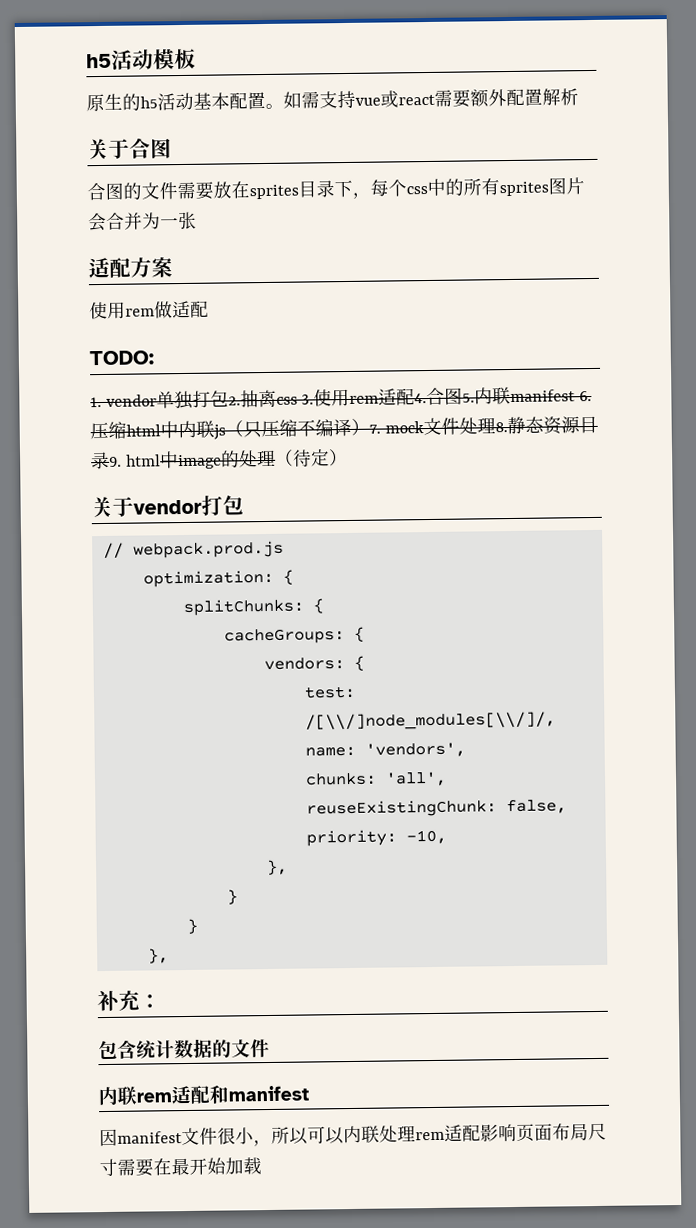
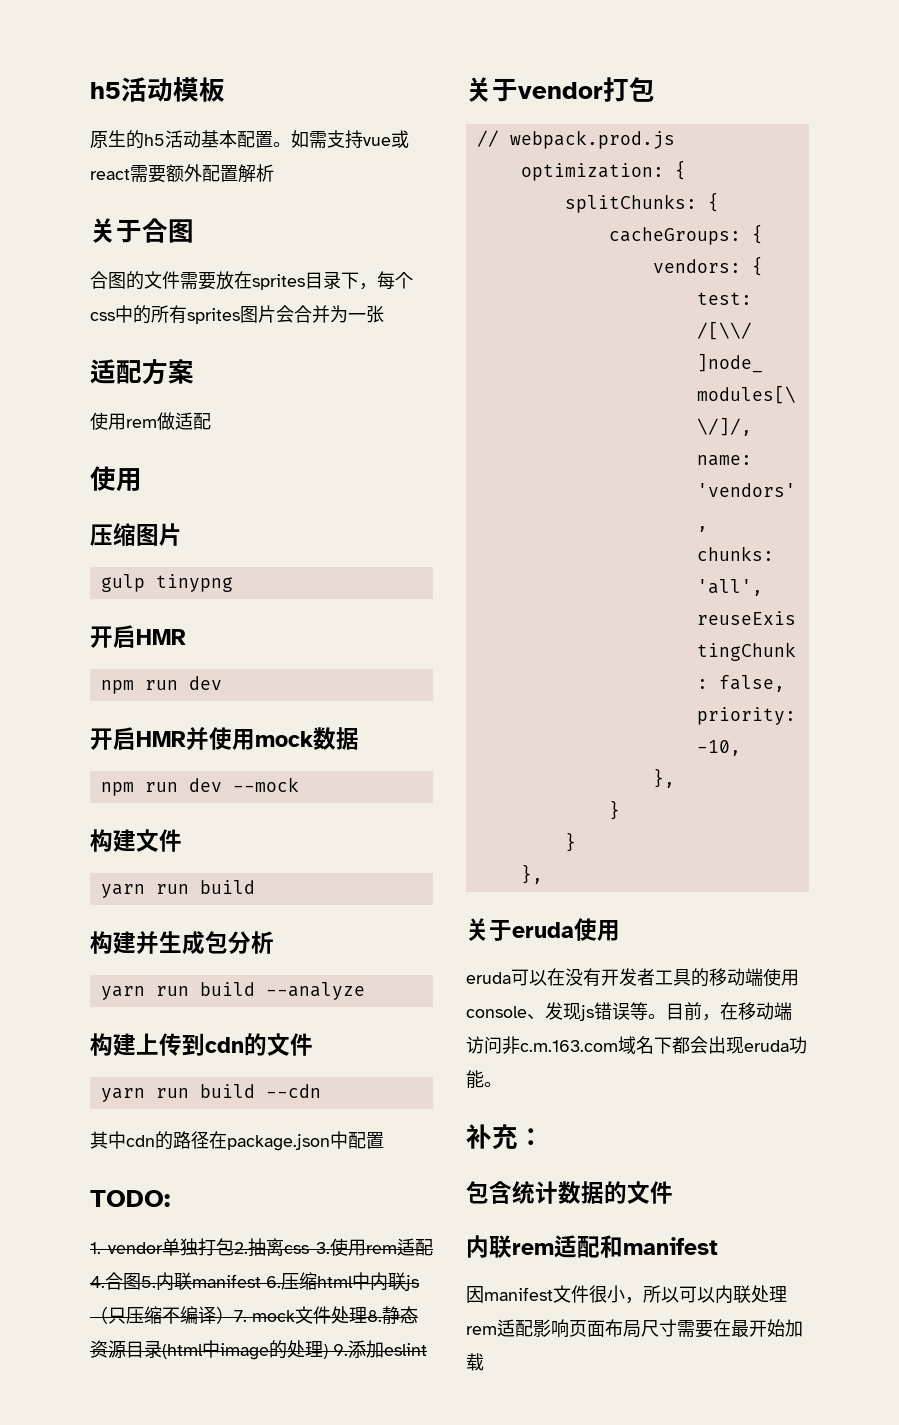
  使用rem做适配
+ 使用
+ 压缩图片
+ gulp tinypng
+ 开启HMR
+ npm run dev
+ 开启HMR并使用mock数据
+ npm run dev --mock
+ 构建文件
+ yarn run build
+ 构建并生成包分析
+ yarn run build --analyze
+ 构建上传到cdn的文件
+ yarn run build --cdn
+ 其中cdn的路径在package.json中配置
- 1. vendor单独打包2.抽离css 3.使用rem适配4.合图5.内联manifest 6.压缩html中内联js（只压缩不编译）7. mock文件处理8.静态资源目录9. html中image的处理（待定）
+ 1. vendor单独打包2.抽离css 3.使用rem适配4.合图5.内联manifest 6.压缩html中内联js（只压缩不编译）7. mock文件处理8.静态资源目录(html中image的处理) 9.添加eslint
+ 关于eruda使用
+ eruda可以在没有开发者工具的移动端使用console、发现js错误等。目前，在移动端访问非c.m.163.com域名下都会出现eruda功能。

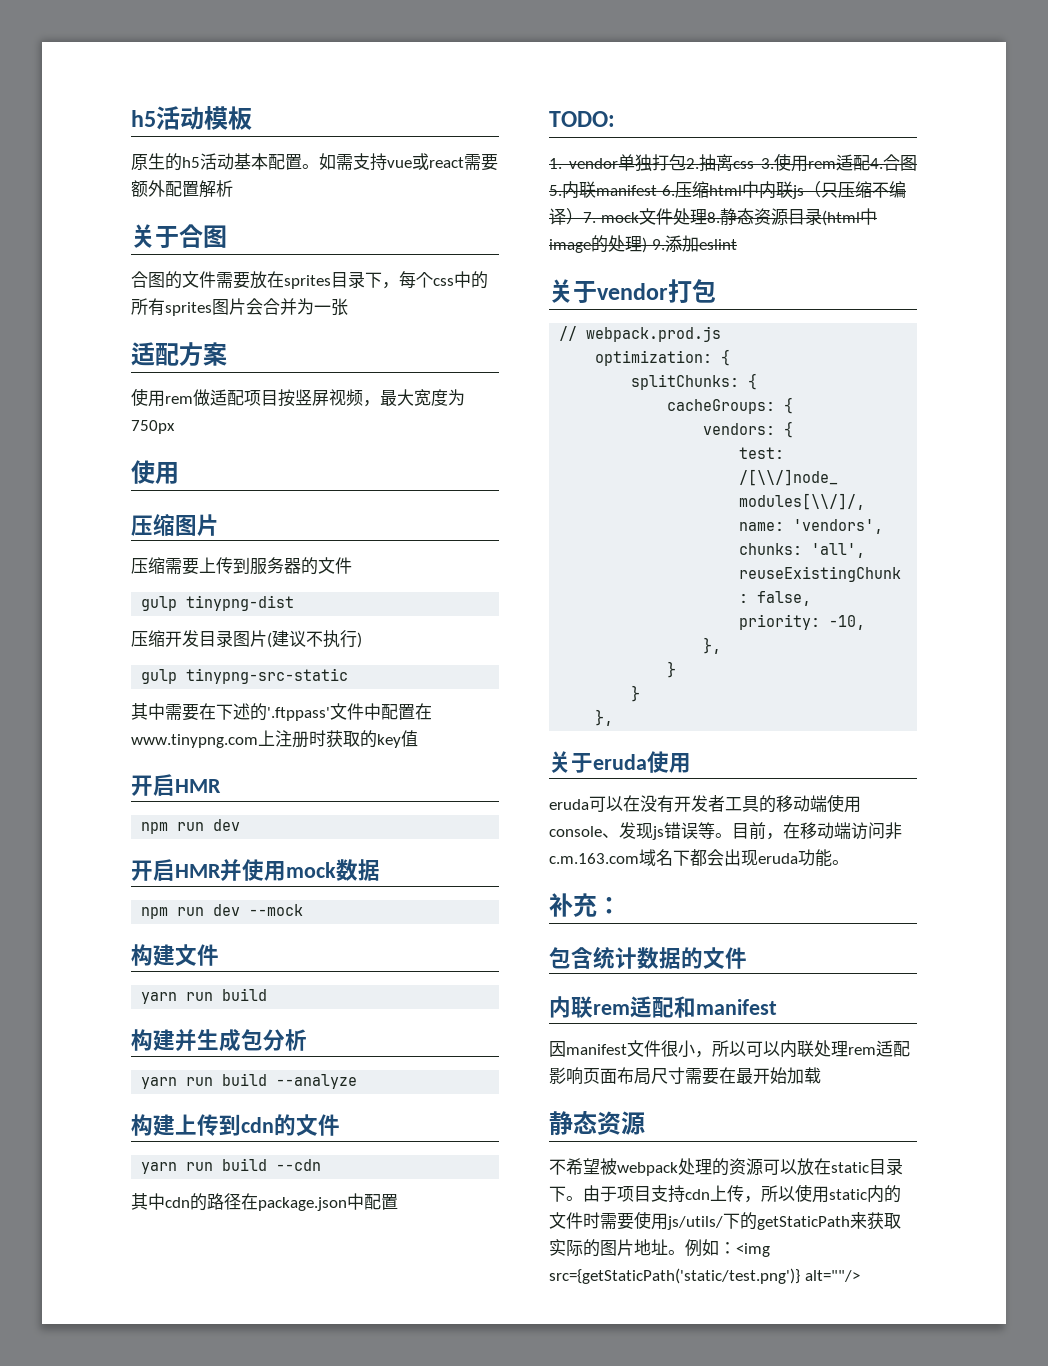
- 使用rem做适配
+ 使用rem做适配项目按竖屏视频，最大宽度为750px
  使用
  压缩图片
- gulp tinypng
+ 压缩需要上传到服务器的文件
+ gulp tinypng-dist
+ 压缩开发目录图片(建议不执行)
+ gulp tinypng-src-static
+ 其中需要在下述的'.ftppass'文件中配置在www.tinypng.com上注册时获取的key值
  因manifest文件很小，所以可以内联处理rem适配影响页面布局尺寸需要在最开始加载
+ 静态资源
+ 不希望被webpack处理的资源可以放在static目录下。由于项目支持cdn上传，所以使用static内的文件时需要使用js/utils/下的getStaticPath来获取实际的图片地址。例如：<img src={getStaticPath('static/test.png')} alt=""/>

